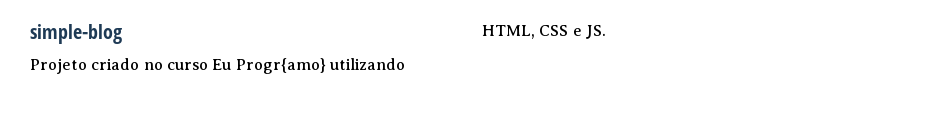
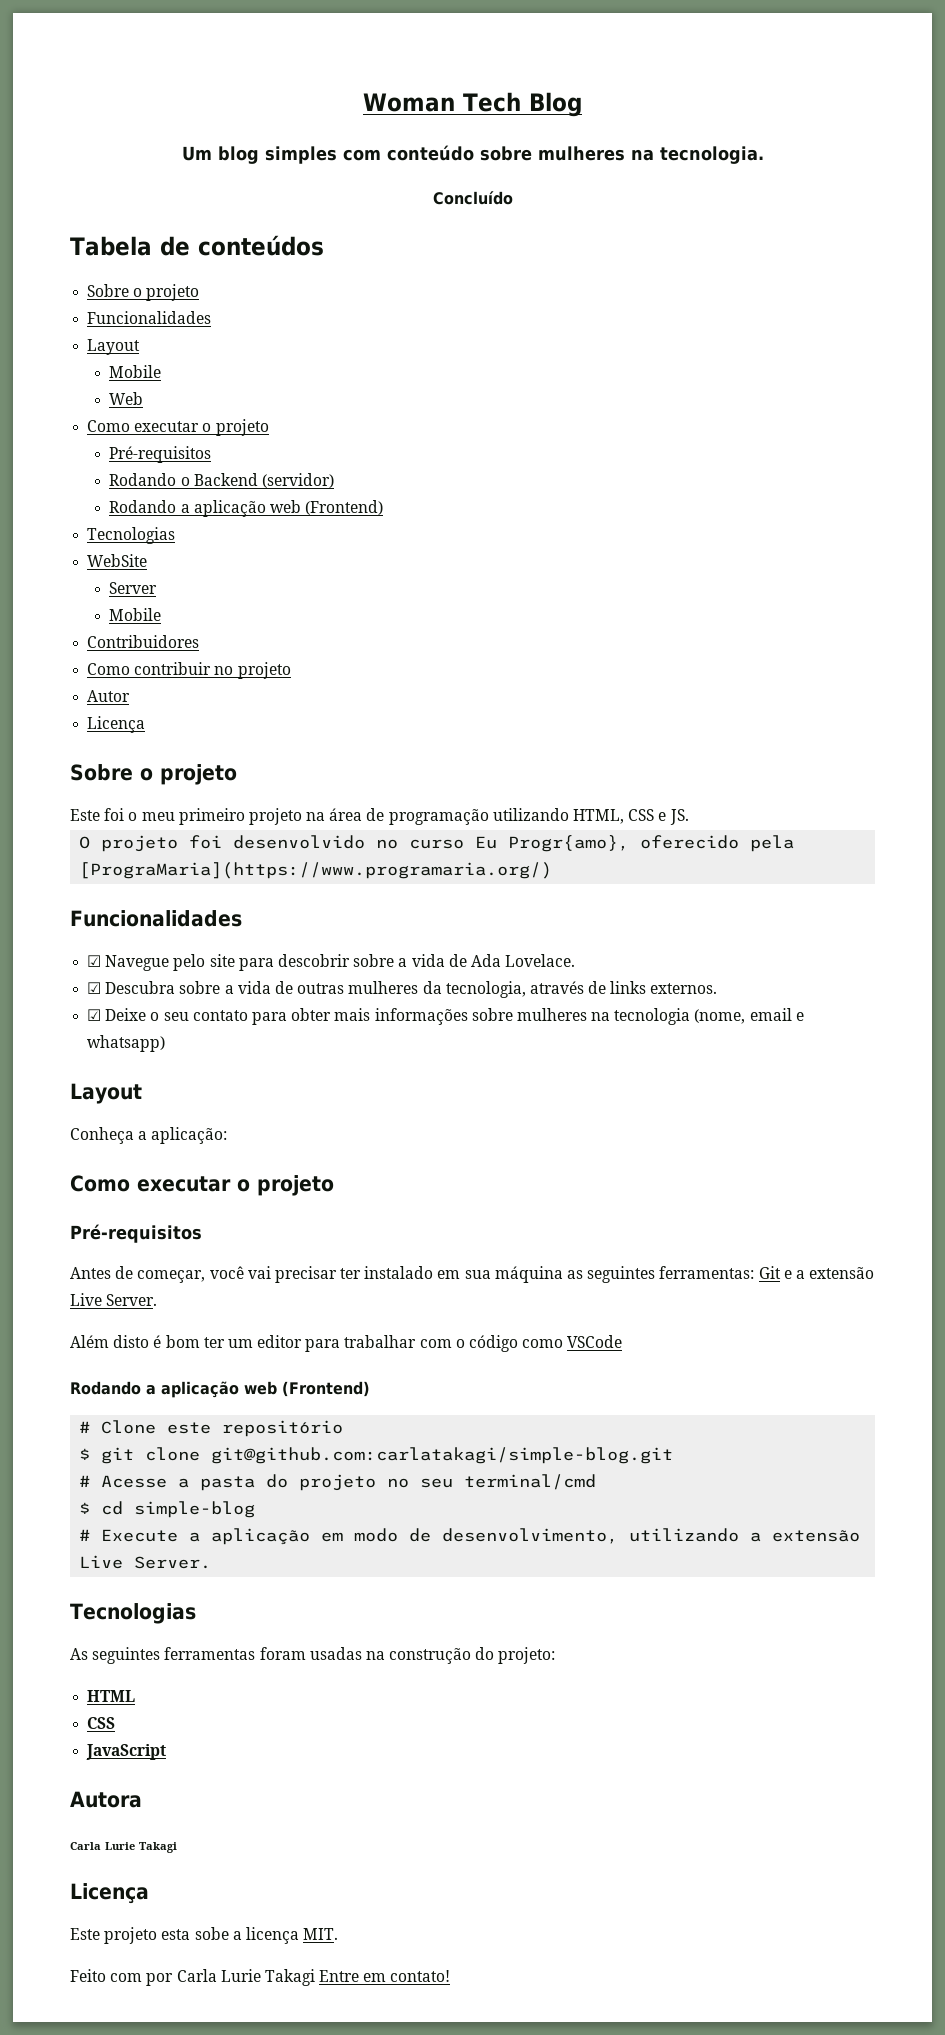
- simple-blog
- Projeto criado no curso Eu Progr{amo} utilizando HTML, CSS e JS.
+ Woman Tech Blog
+ Um blog simples com conteúdo sobre mulheres na tecnologia.
+ Concluído
+ Tabela de conteúdos
+ Sobre o projeto
+ Funcionalidades
+ Layout
+ Mobile
+ Web
+ Como executar o projeto
+ Pré-requisitos
+ Rodando o Backend (servidor)
+ Rodando a aplicação web (Frontend)
+ Tecnologias
+ WebSite
+ Server
+ Mobile
+ Contribuidores
+ Como contribuir no projeto
+ Autor
+ Licença
+ Sobre o projeto
+ Este foi o meu primeiro projeto na área de programação utilizando HTML, CSS e JS.
+ O projeto foi desenvolvido no curso Eu Progr{amo}, oferecido pela [PrograMaria](https://www.programaria.org/)
+ Funcionalidades
+ ☑ Navegue pelo site para descobrir sobre a vida de Ada Lovelace.
+ ☑ Descubra sobre a vida de outras mulheres da tecnologia, através de links externos.
+ ☑ Deixe o seu contato para obter mais informações sobre mulheres na tecnologia (nome, email e whatsapp)
+ Layout
+ Conheça a aplicação:
+ Como executar o projeto
+ Pré-requisitos
+ Antes de começar, você vai precisar ter instalado em sua máquina as seguintes ferramentas: Git e a extensão Live Server.
+ Além disto é bom ter um editor para trabalhar com o código como VSCode
+ Rodando a aplicação web (Frontend)
+ # Clone este repositório
+ $ git clone git@github.com:carlatakagi/simple-blog.git
+ # Acesse a pasta do projeto no seu terminal/cmd
+ $ cd simple-blog
+ # Execute a aplicação em modo de desenvolvimento, utilizando a extensão Live Server.
+ Tecnologias
+ As seguintes ferramentas foram usadas na construção do projeto:
+ HTML
+ CSS
+ JavaScript
+ Autora
+ Carla Lurie Takagi
+ Licença
+ Este projeto esta sobe a licença MIT.
+ Feito com por Carla Lurie Takagi Entre em contato!

